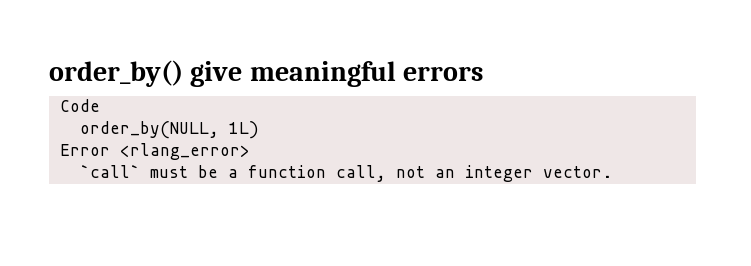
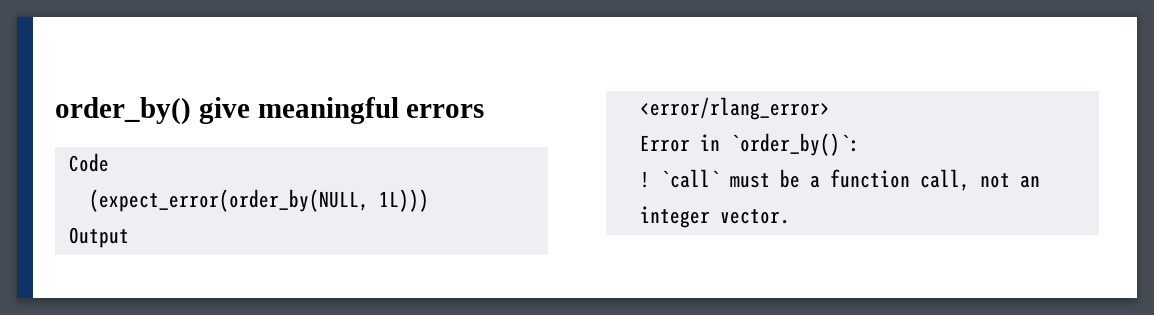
- order_by(NULL, 1L)
- Error <rlang_error>
- `call` must be a function call, not an integer vector.
+ (expect_error(order_by(NULL, 1L)))
+ Output
+ <error/rlang_error>
+ Error in `order_by()`:
+ ! `call` must be a function call, not an integer vector.

